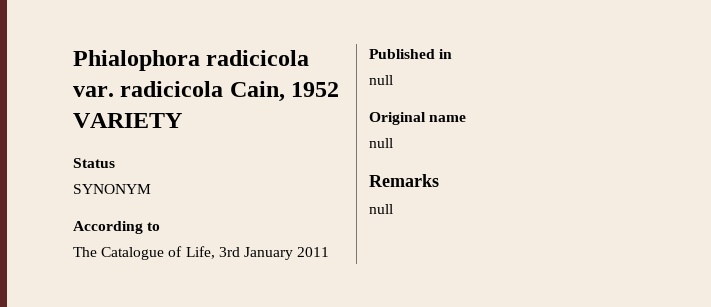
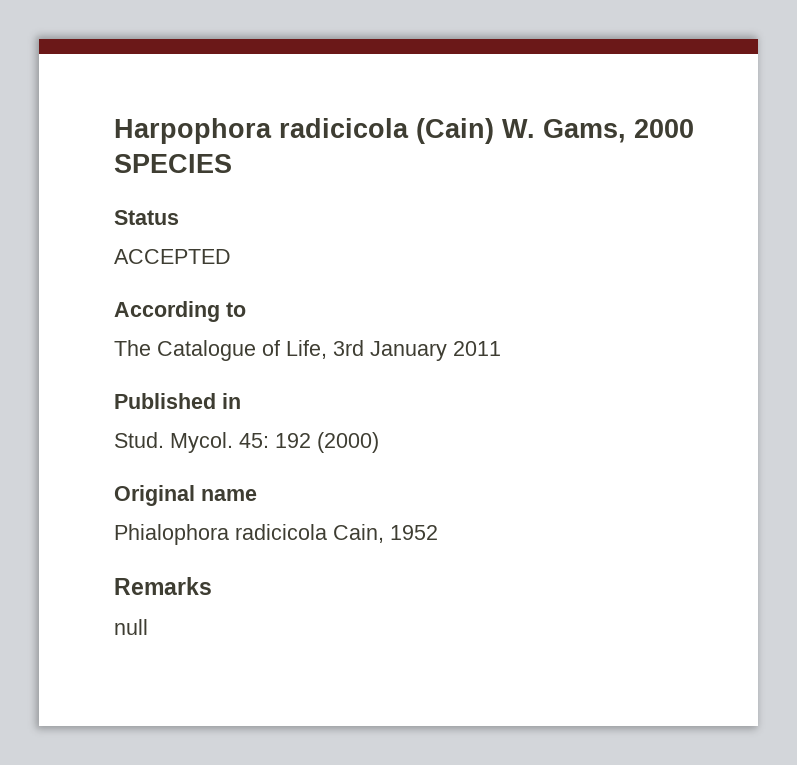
- Phialophora radicicola var. radicicola Cain, 1952 VARIETY
+ Harpophora radicicola (Cain) W. Gams, 2000 SPECIES
- SYNONYM
+ ACCEPTED
  Published in
- null
+ Stud. Mycol. 45: 192 (2000)
  Original name
- null
+ Phialophora radicicola Cain, 1952

